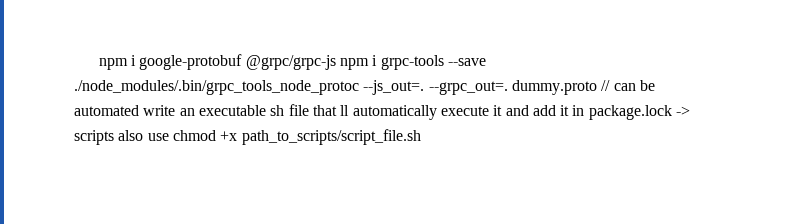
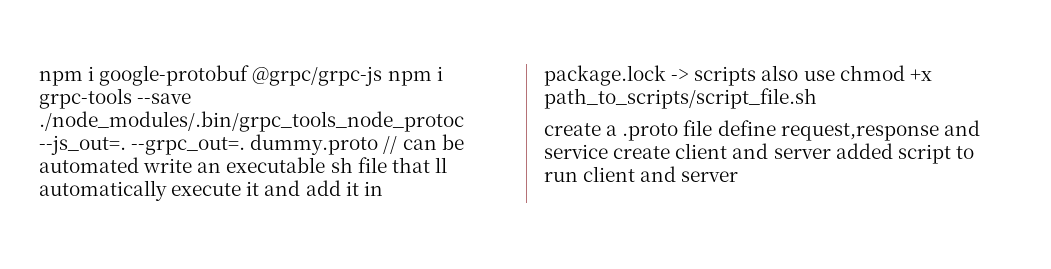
+ create a .proto file define request,response and service create client and server added script to run client and server

